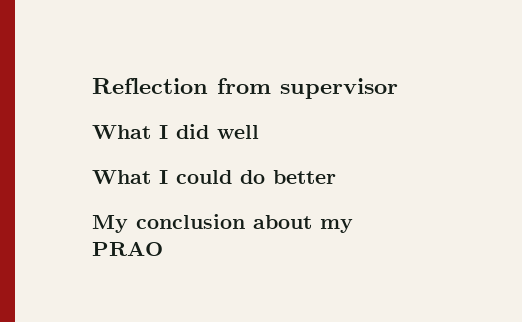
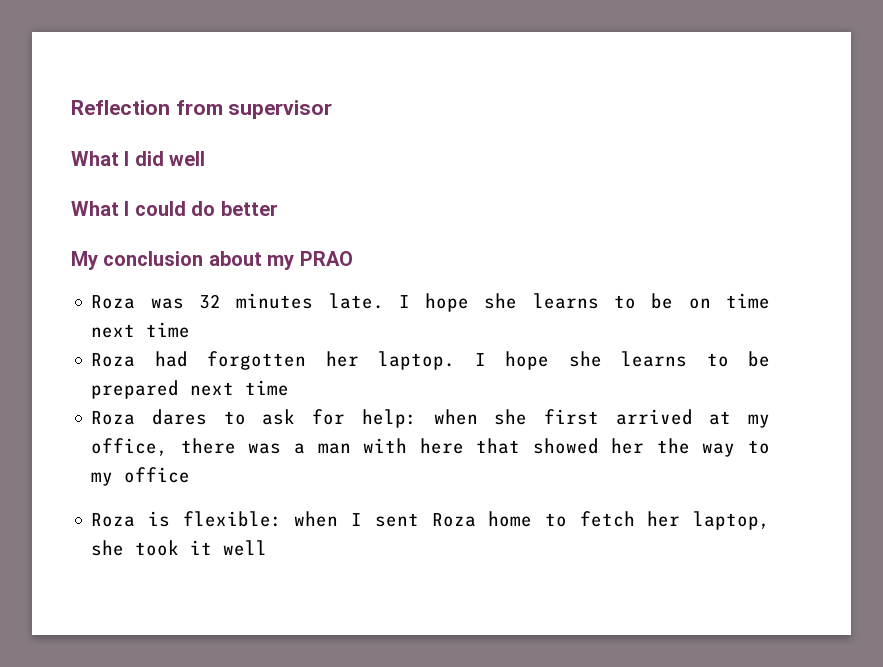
+ Roza was 32 minutes late. I hope she learns to be on time next time
+ Roza had forgotten her laptop. I hope she learns to be prepared next time
+ Roza dares to ask for help: when she first arrived at my office, there was a man with here that showed her the way to my office
+ Roza is flexible: when I sent Roza home to fetch her laptop, she took it well

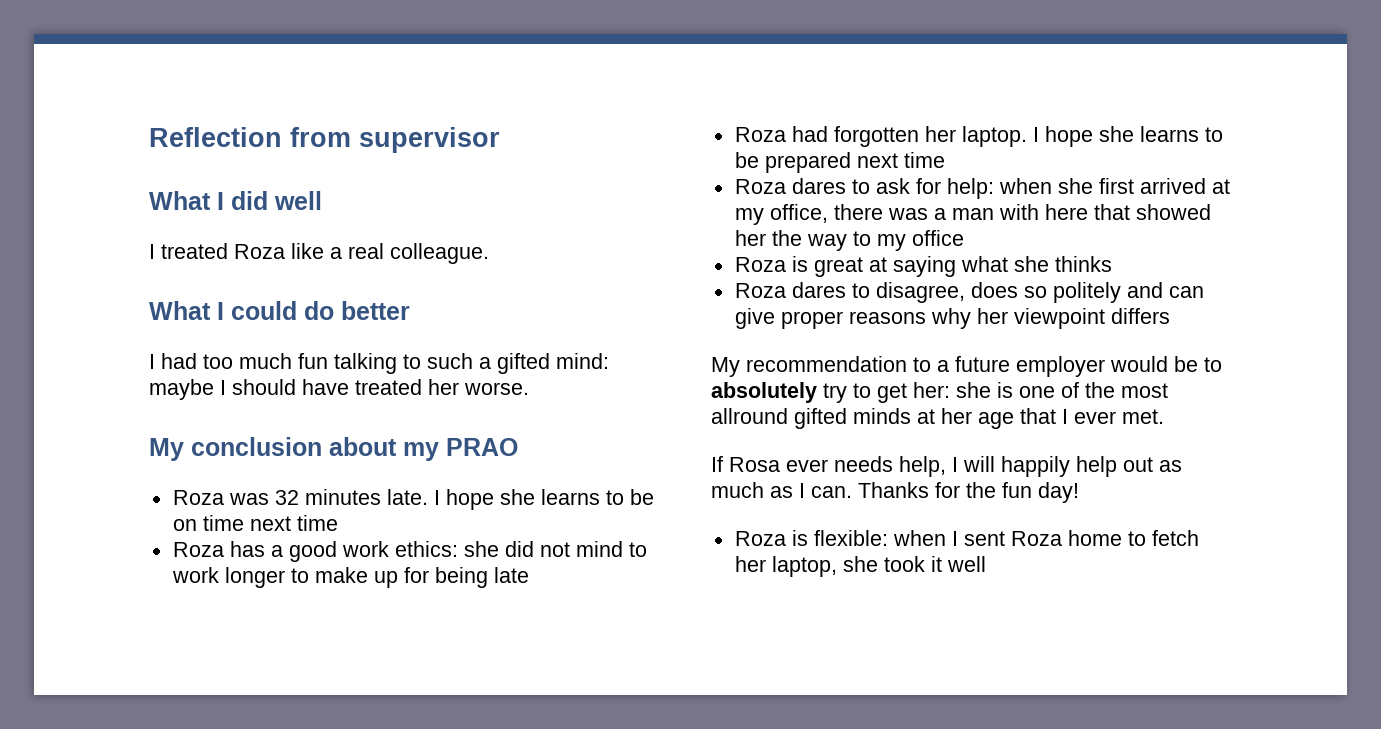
+ I treated Roza like a real colleague.
+ I had too much fun talking to such a gifted mind: maybe I should have treated her worse.
+ Roza has a good work ethics: she did not mind to work longer to make up for being late
+ Roza is great at saying what she thinks
+ Roza dares to disagree, does so politely and can give proper reasons why her viewpoint differs
+ My recommendation to a future employer would be to absolutely try to get her: she is one of the most allround gifted minds at her age that I ever met.
+ If Rosa ever needs help, I will happily help out as much as I can. Thanks for the fun day!

